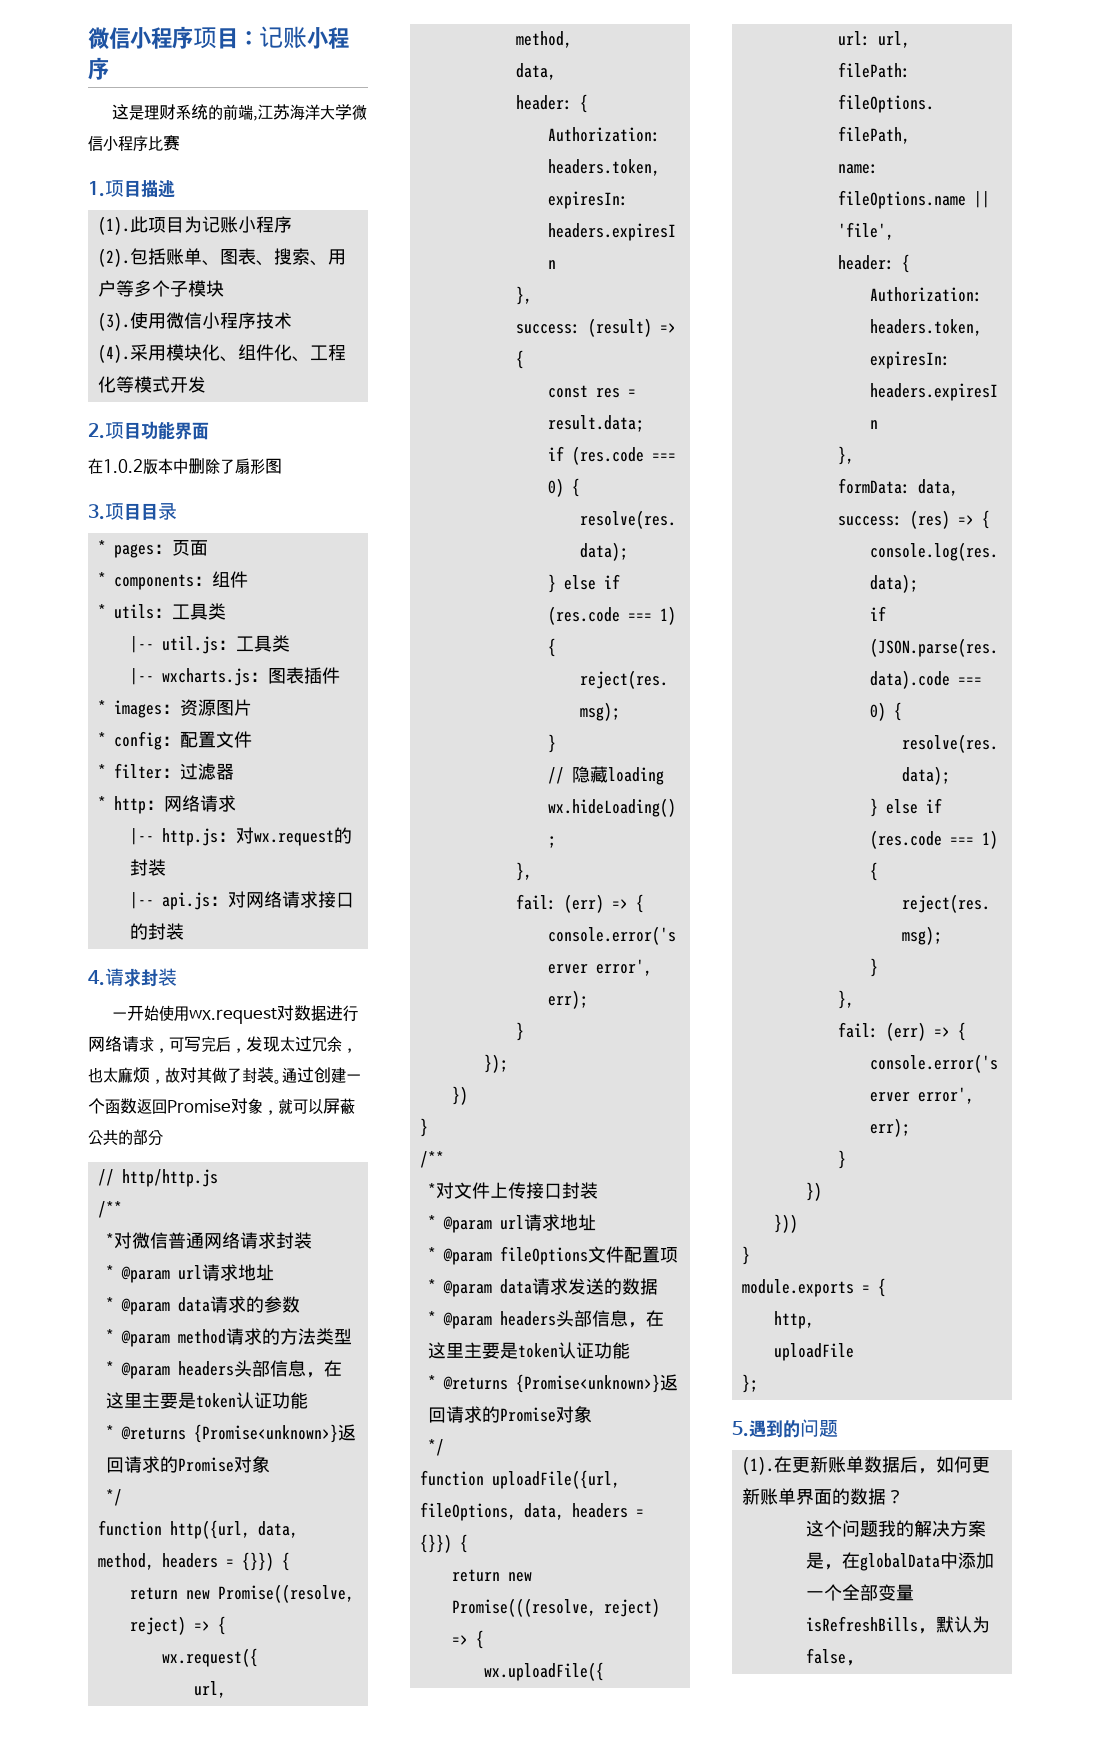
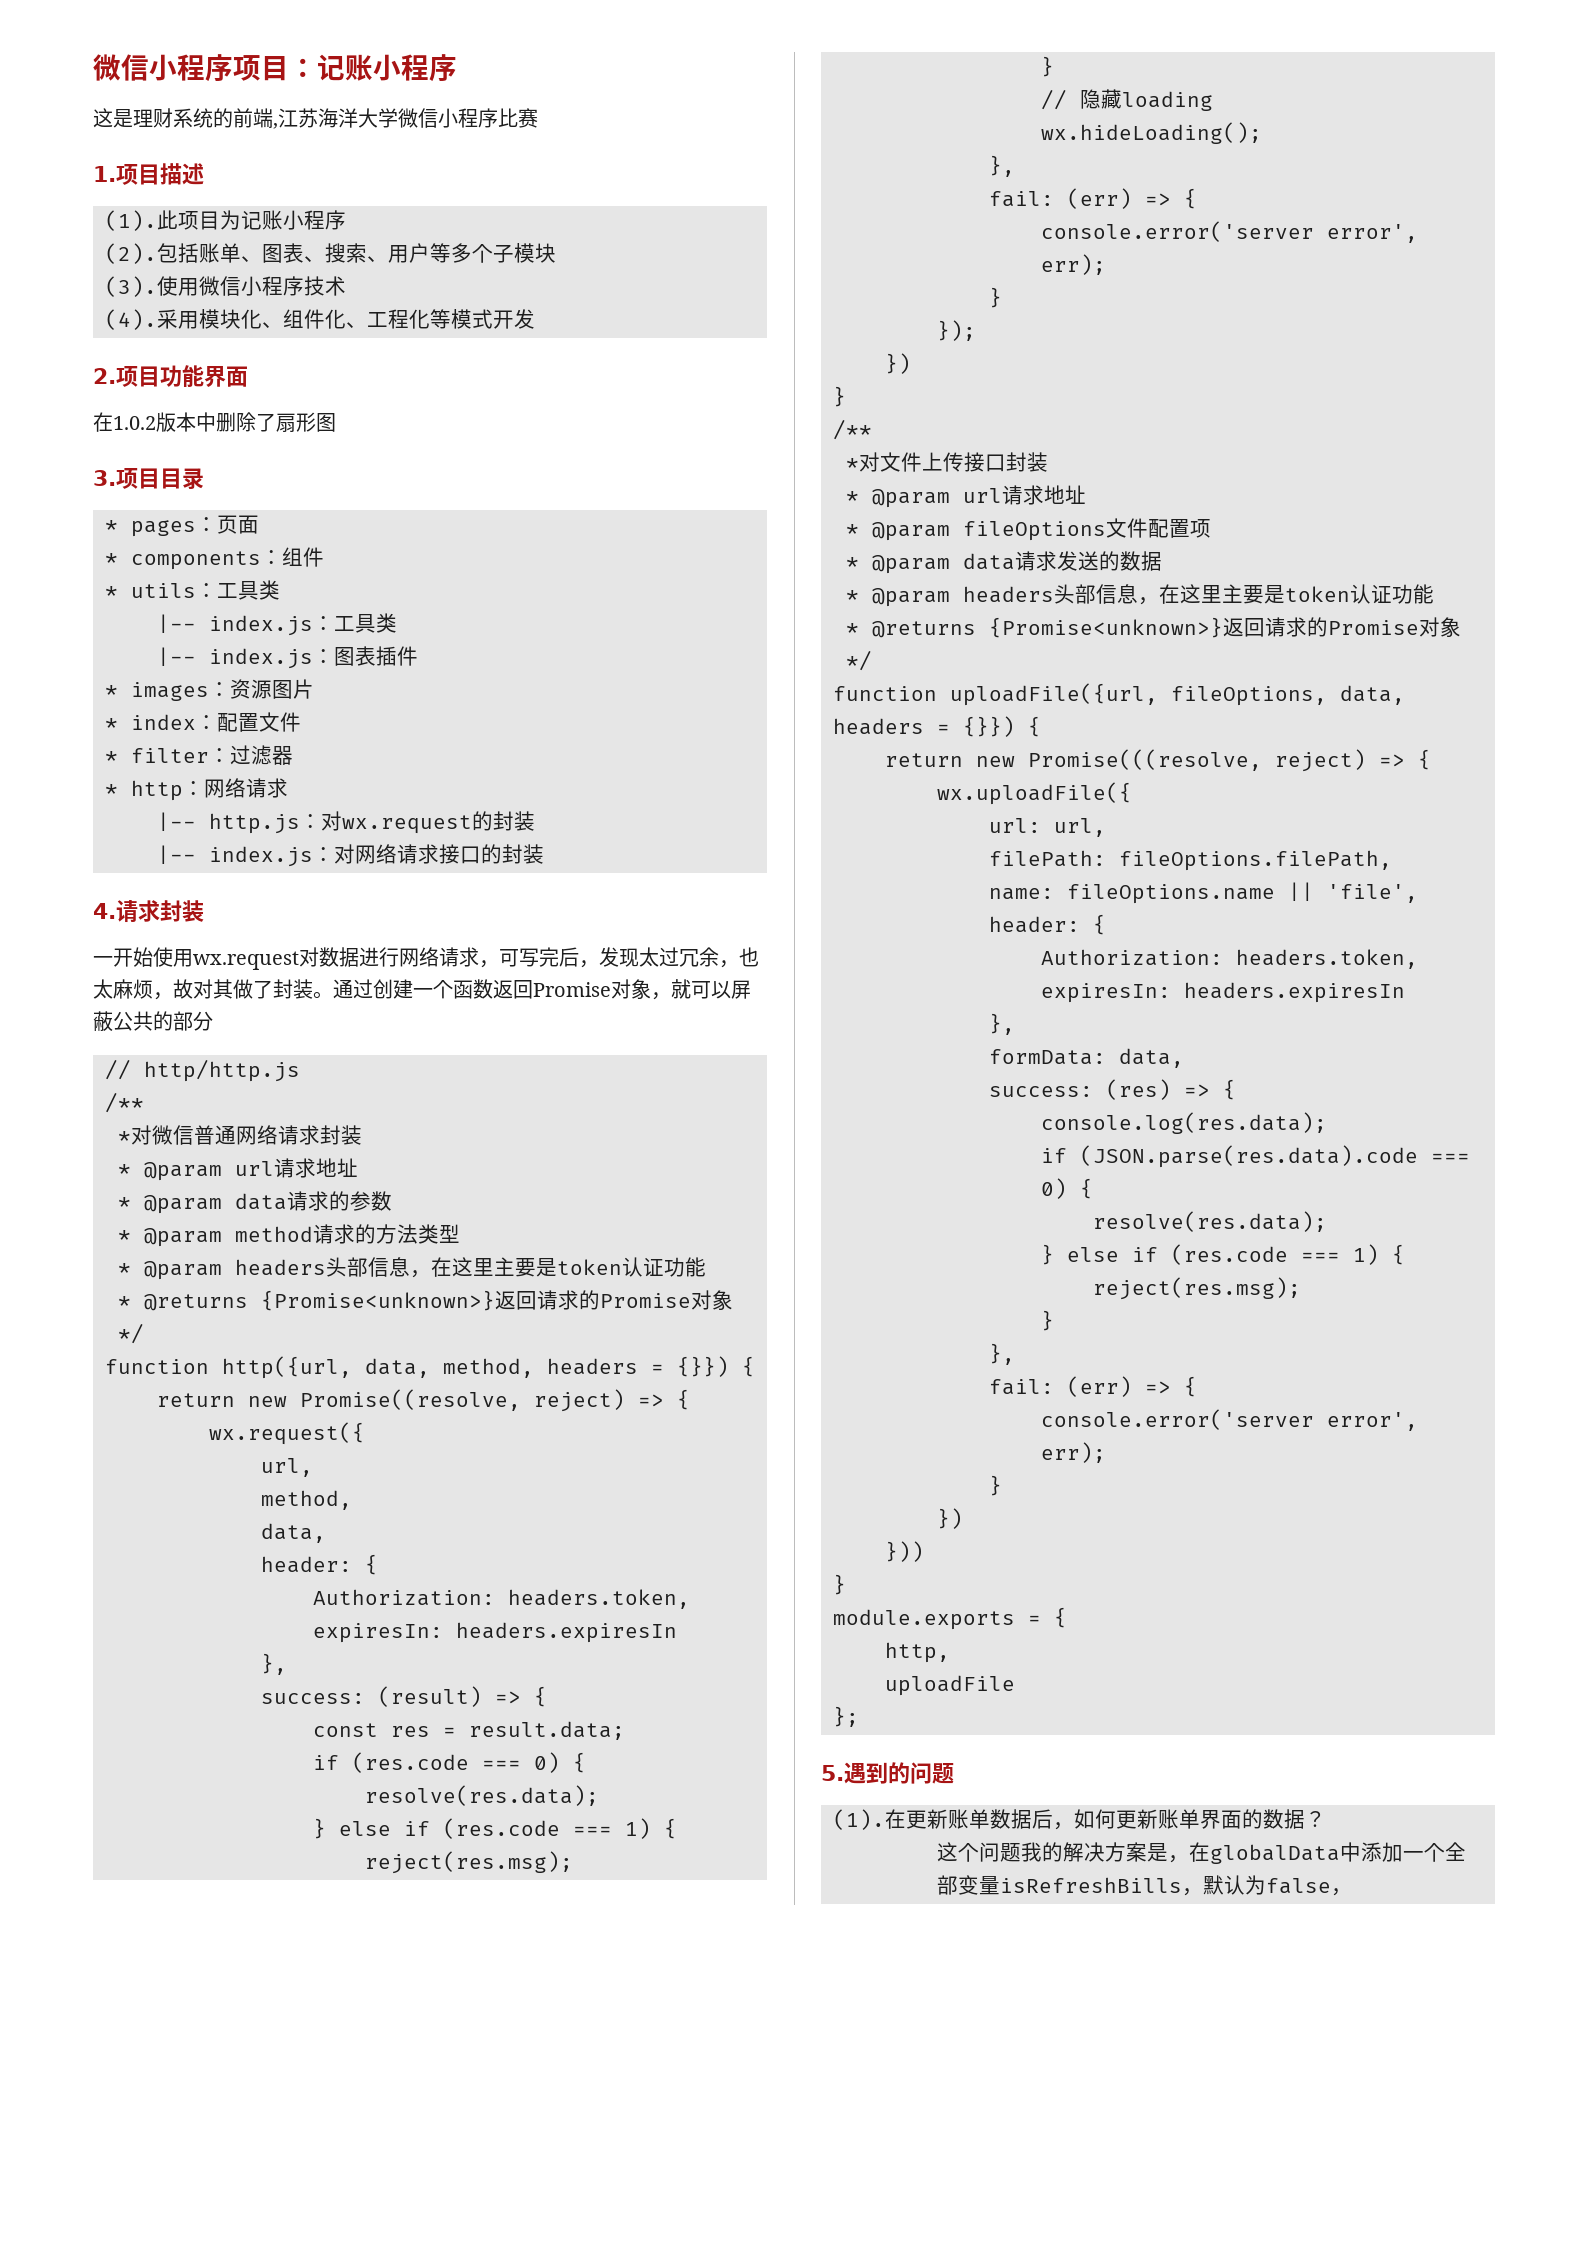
- |-- util.js：工具类
- |-- wxcharts.js：图表插件
+ |-- index.js：工具类
+ |-- index.js：图表插件
- * config：配置文件
+ * index：配置文件
- |-- api.js：对网络请求接口的封装
+ |-- index.js：对网络请求接口的封装

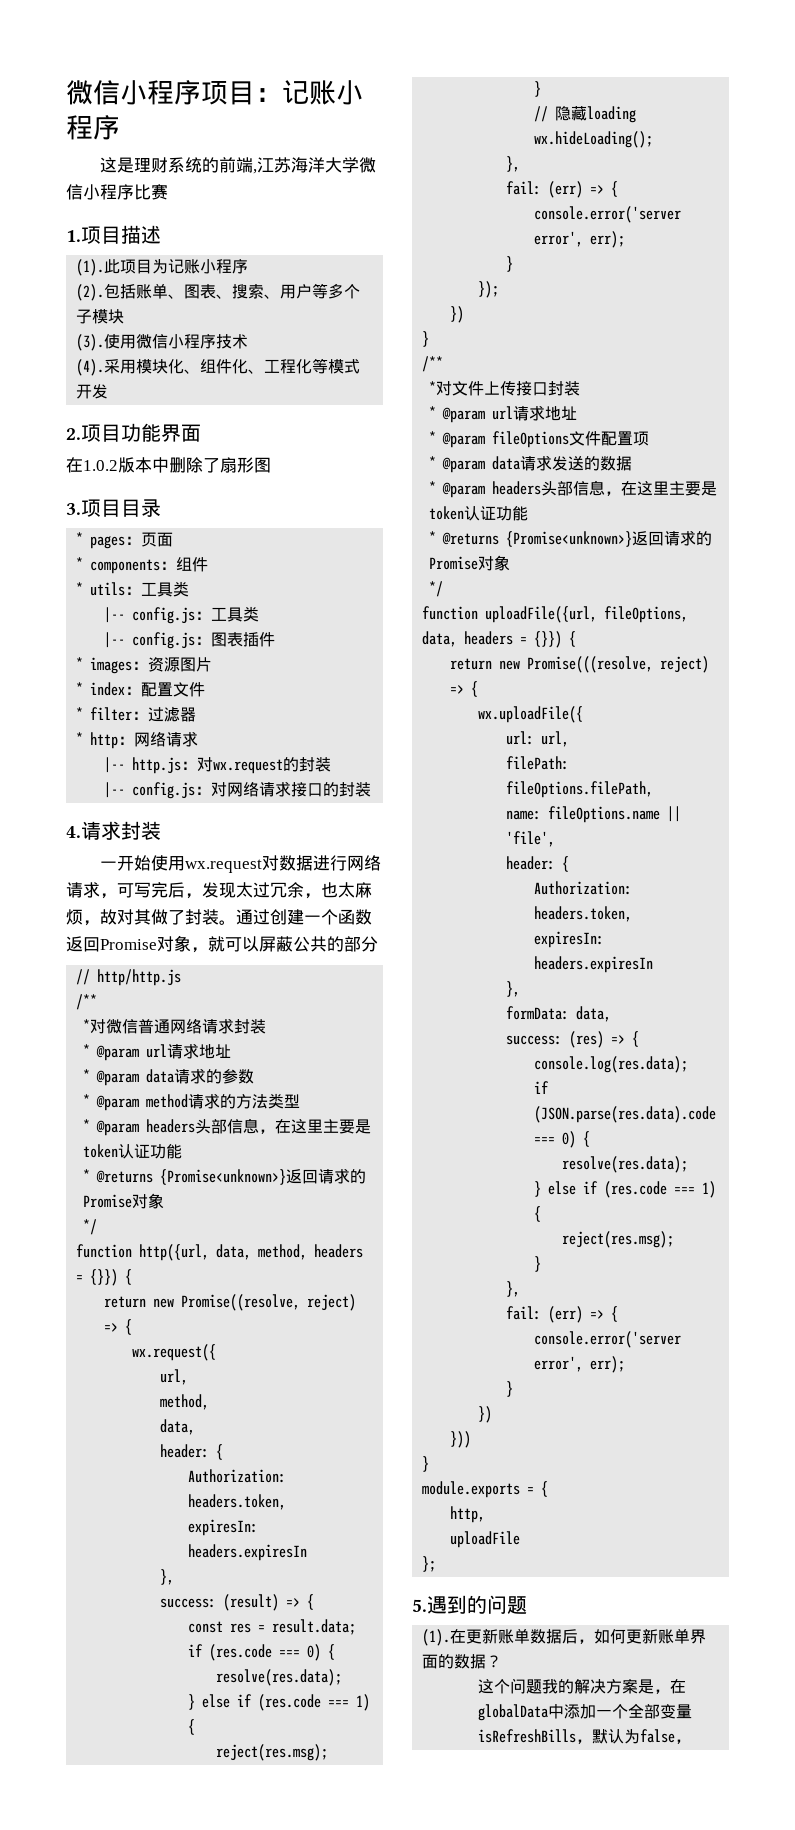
- |-- index.js：工具类
- |-- index.js：图表插件
+ |-- config.js：工具类
+ |-- config.js：图表插件
- |-- index.js：对网络请求接口的封装
+ |-- config.js：对网络请求接口的封装

